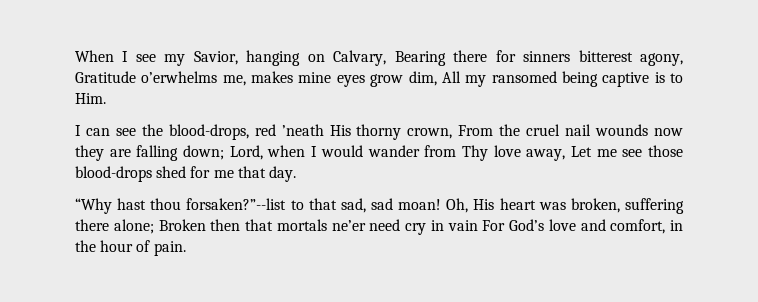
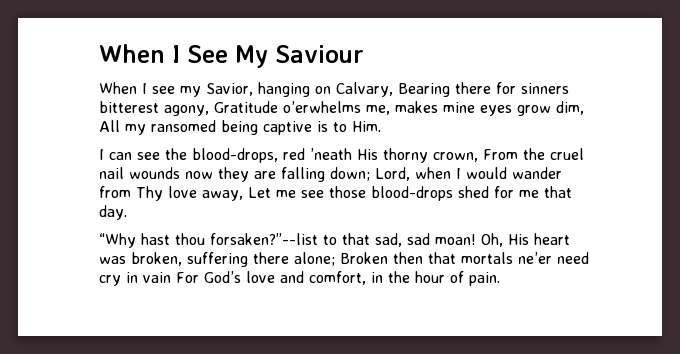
+ When I See My Saviour

